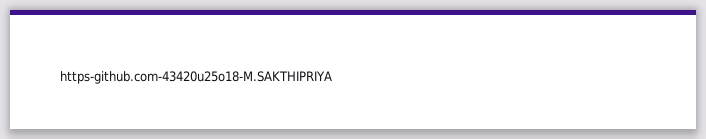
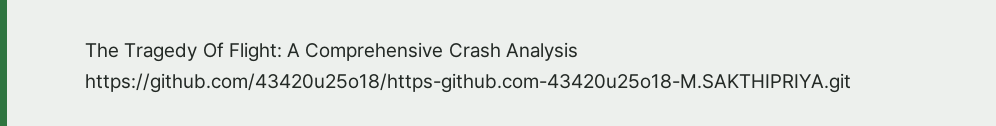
- https-github.com-43420u25o18-M.SAKTHIPRIYA
+ The Tragedy Of Flight: A Comprehensive Crash Analysis https://github.com/43420u25o18/https-github.com-43420u25o18-M.SAKTHIPRIYA.git

